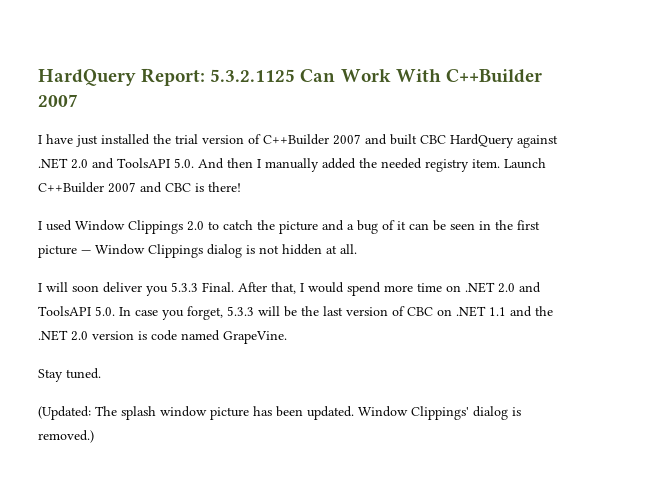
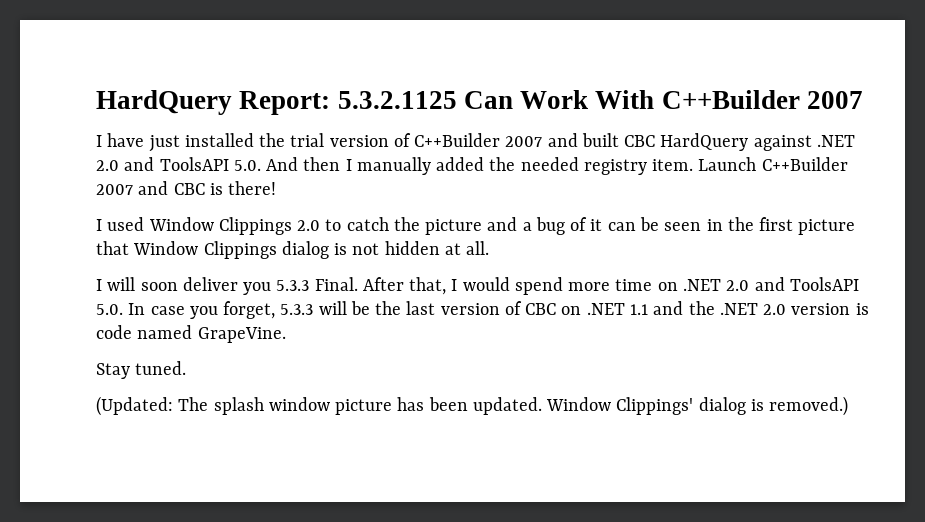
- I used Window Clippings 2.0 to catch the picture and a bug of it can be seen in the first picture — Window Clippings dialog is not hidden at all.
+ I used Window Clippings 2.0 to catch the picture and a bug of it can be seen in the first picture that Window Clippings dialog is not hidden at all.

